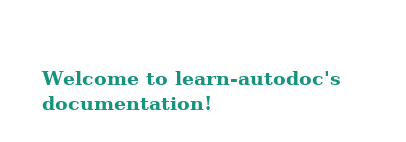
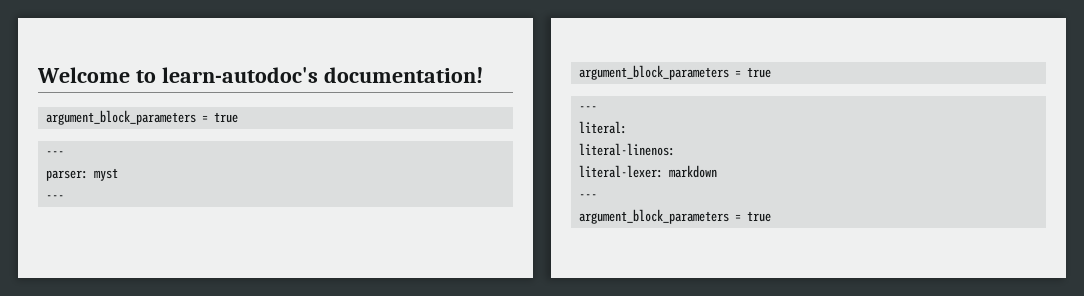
  Welcome to learn-autodoc's documentation!
+ argument_block_parameters = true
+ ---
+ parser: myst
+ ---
+ argument_block_parameters = true
+ ---
+ literal:
+ literal-linenos:
+ literal-lexer: markdown
+ ---
+ argument_block_parameters = true

